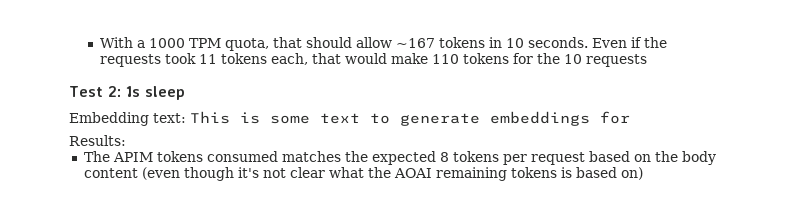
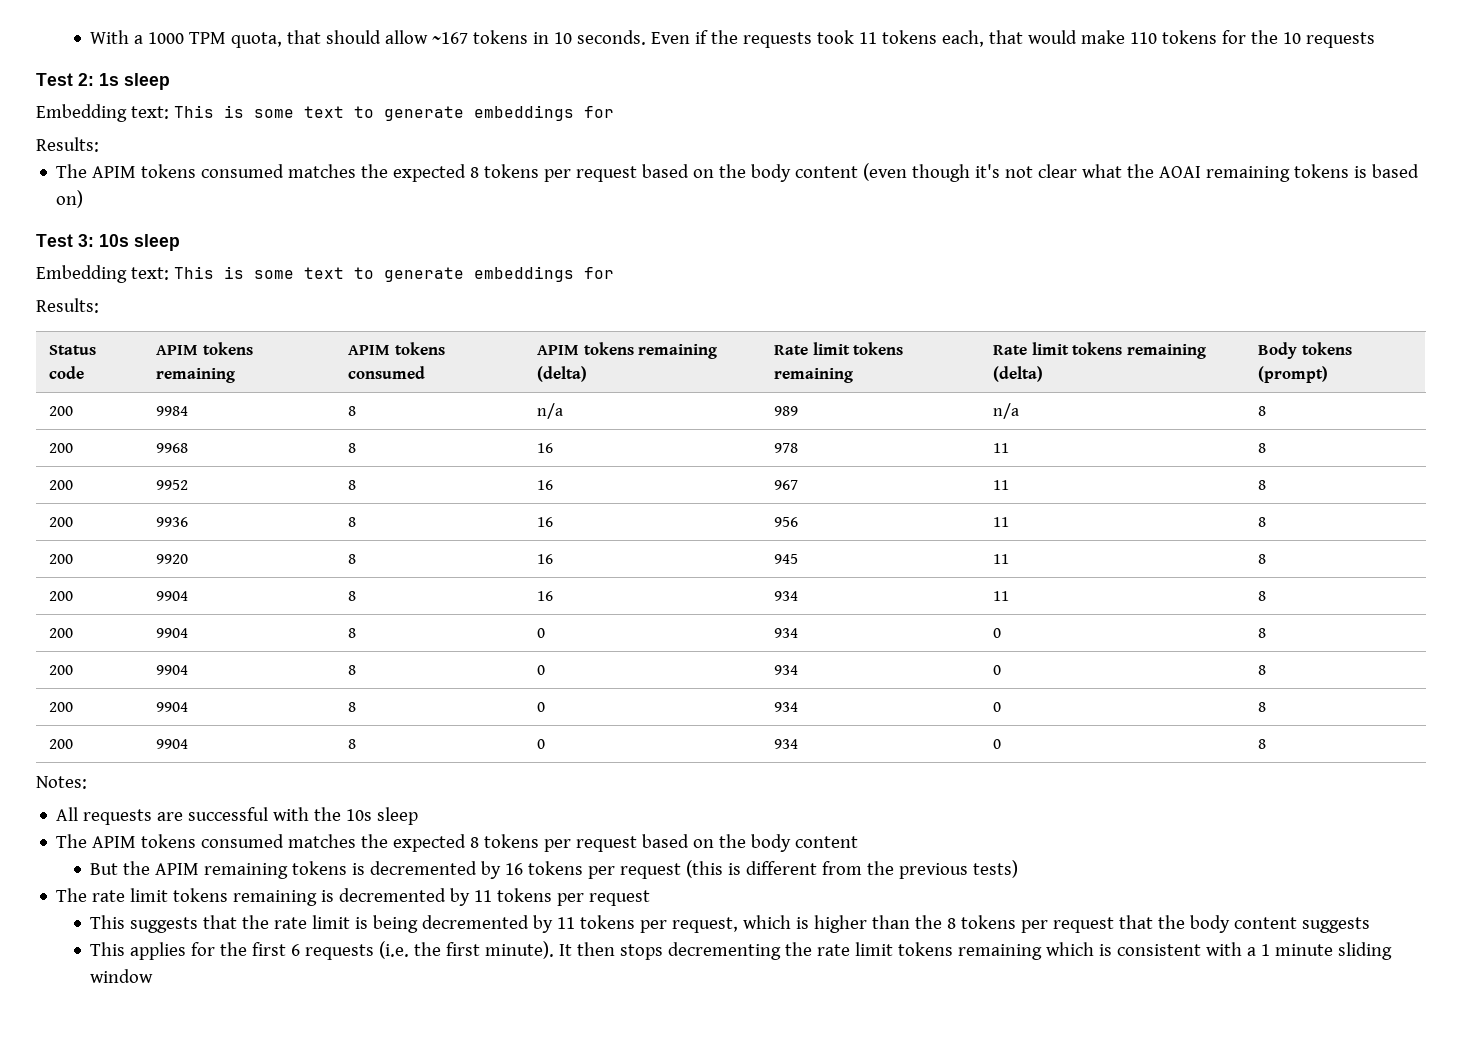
+ Test 3: 10s sleep
+ Embedding text: This is some text to generate embeddings for
+ Results:
+ Status code | APIM tokens remaining | APIM tokens consumed | APIM tokens remaining (delta) | Rate limit tokens remaining | Rate limit tokens remaining (delta) | Body tokens (prompt)
+ 200 | 9984 | 8 | n/a | 989 | n/a | 8
+ 200 | 9968 | 8 | 16 | 978 | 11 | 8
+ 200 | 9952 | 8 | 16 | 967 | 11 | 8
+ 200 | 9936 | 8 | 16 | 956 | 11 | 8
+ 200 | 9920 | 8 | 16 | 945 | 11 | 8
+ 200 | 9904 | 8 | 16 | 934 | 11 | 8
+ 200 | 9904 | 8 | 0 | 934 | 0 | 8
+ 200 | 9904 | 8 | 0 | 934 | 0 | 8
+ 200 | 9904 | 8 | 0 | 934 | 0 | 8
+ 200 | 9904 | 8 | 0 | 934 | 0 | 8
+ Notes:
+ All requests are successful with the 10s sleep
+ The APIM tokens consumed matches the expected 8 tokens per request based on the body content
+ But the APIM remaining tokens is decremented by 16 tokens per request (this is different from the previous tests)
+ The rate limit tokens remaining is decremented by 11 tokens per request
+ This suggests that the rate limit is being decremented by 11 tokens per request, which is higher than the 8 tokens per request that the body content suggests
+ This applies for the first 6 requests (i.e. the first minute). It then stops decrementing the rate limit tokens remaining which is consistent with a 1 minute sliding window

